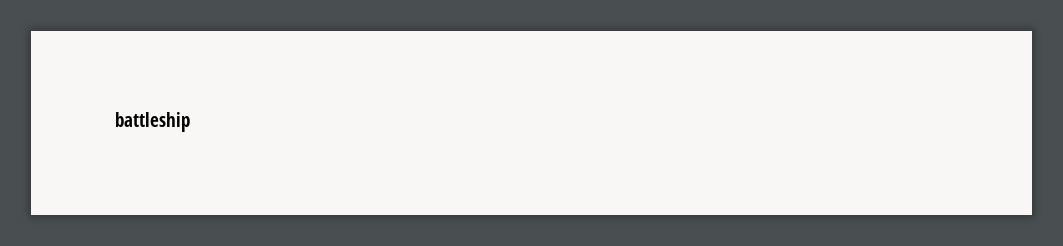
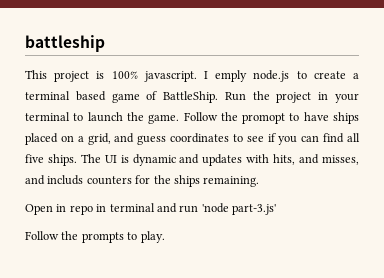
+ This project is 100% javascript. I emply node.js to create a terminal based game of BattleShip. Run the project in your terminal to launch the game. Follow the promopt to have ships placed on a grid, and guess coordinates to see if you can find all five ships. The UI is dynamic and updates with hits, and misses, and includs counters for the ships remaining.
+ Open in repo in terminal and run 'node part-3.js'
+ Follow the prompts to play.

